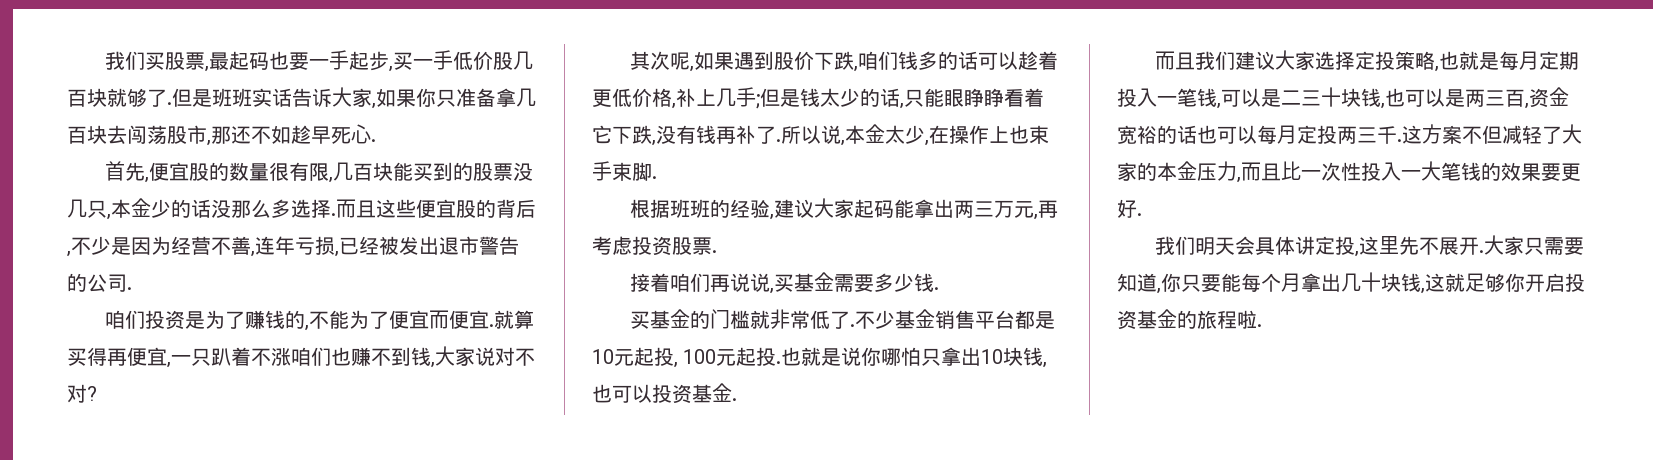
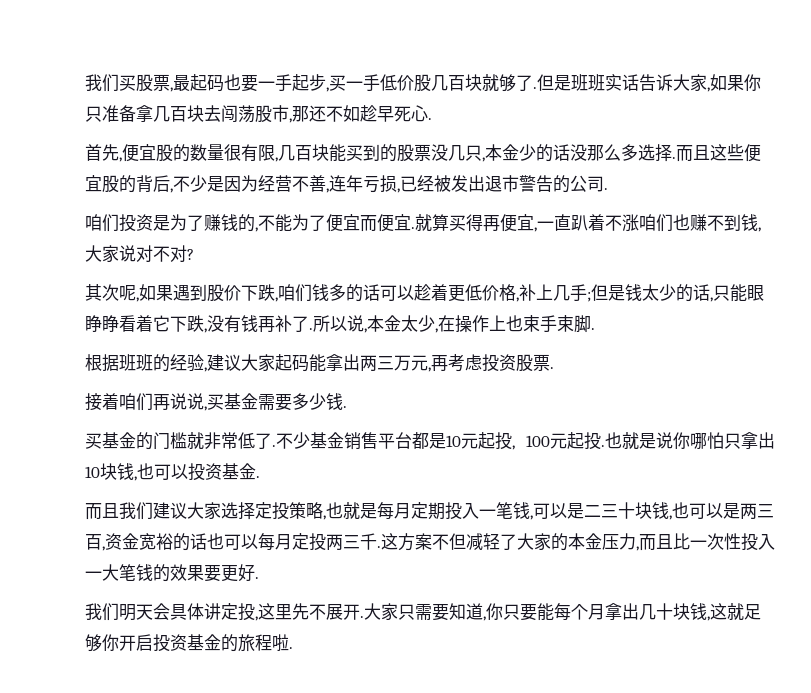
- 就算买得再便宜,⼀只趴着不涨咱们也赚不到钱,⼤家说对不对?
+ 就算买得再便宜,⼀直趴着不涨咱们也赚不到钱,⼤家说对不对?

